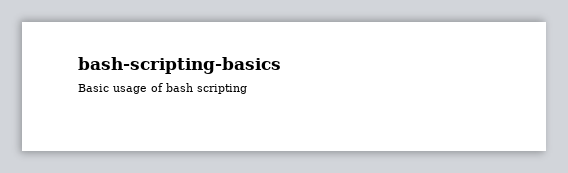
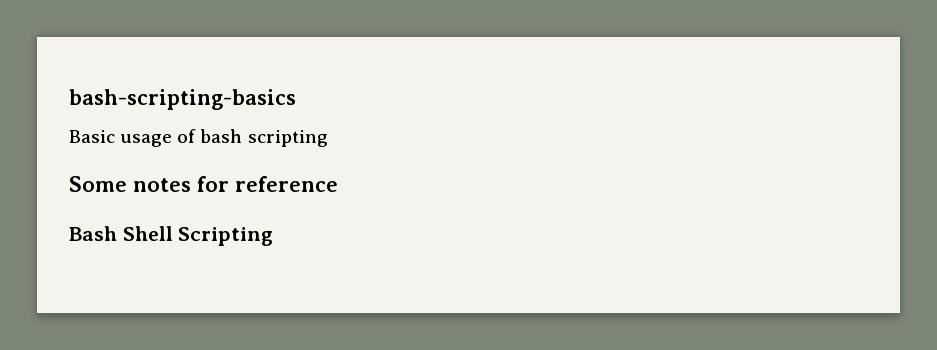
+ Some notes for reference
+ Bash Shell Scripting

